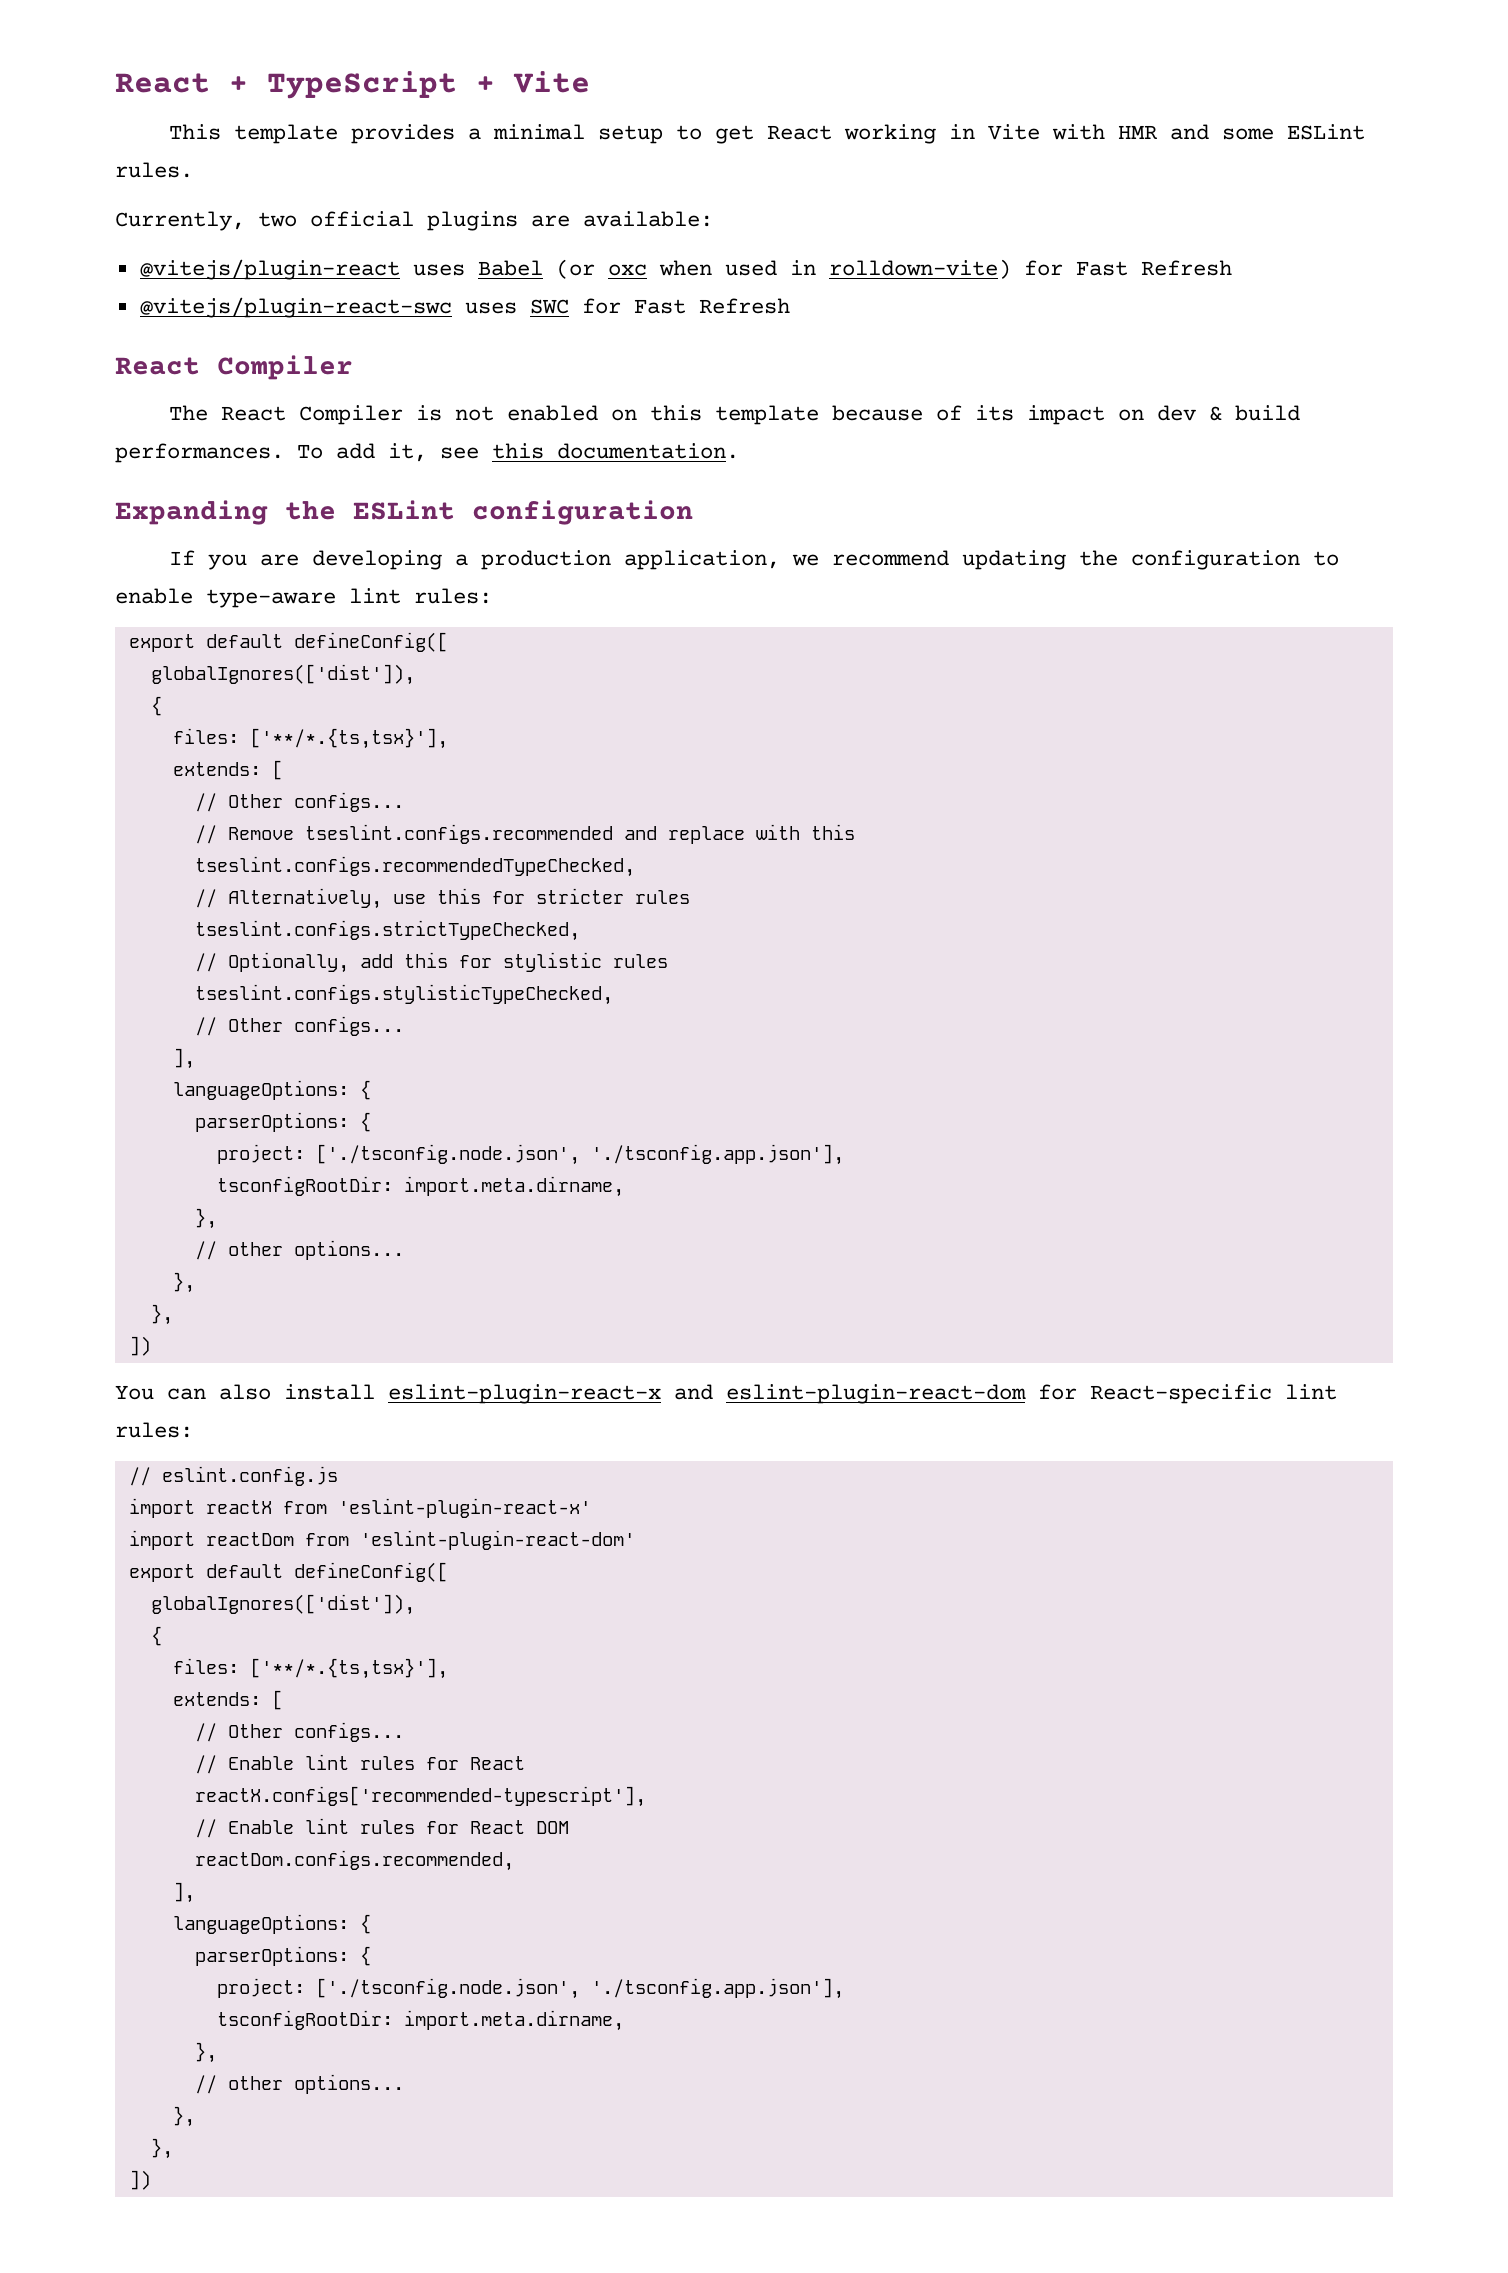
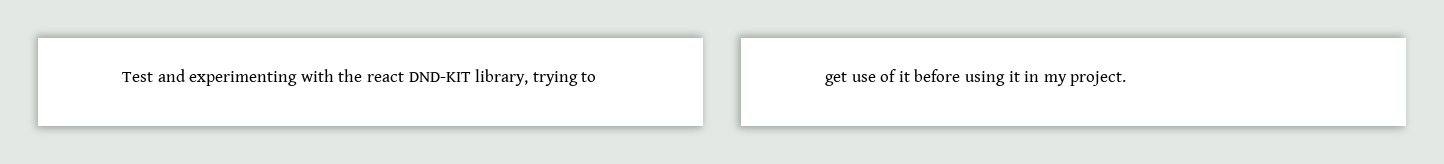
- React + TypeScript + Vite
- This template provides a minimal setup to get React working in Vite with HMR and some ESLint rules.
- Currently, two official plugins are available:
- @vitejs/plugin-react uses Babel (or oxc when used in rolldown-vite) for Fast Refresh
- @vitejs/plugin-react-swc uses SWC for Fast Refresh
- React Compiler
- The React Compiler is not enabled on this template because of its impact on dev & build performances. To add it, see this documentation.
- Expanding the ESLint configuration
- If you are developing a production application, we recommend updating the configuration to enable type-aware lint rules:
- export default defineConfig([
- globalIgnores(['dist']),
- {
- files: ['**/*.{ts,tsx}'],
- extends: [
- // Other configs...
- // Remove tseslint.configs.recommended and replace with this
- tseslint.configs.recommendedTypeChecked,
- // Alternatively, use this for stricter rules
- tseslint.configs.strictTypeChecked,
- // Optionally, add this for stylistic rules
- tseslint.configs.stylisticTypeChecked,
- // Other configs...
- ],
- languageOptions: {
- parserOptions: {
- project: ['./tsconfig.node.json', './tsconfig.app.json'],
- tsconfigRootDir: import.meta.dirname,
- },
- // other options...
- },
- },
- ])
- You can also install eslint-plugin-react-x and eslint-plugin-react-dom for React-specific lint rules:
- // eslint.config.js
- import reactX from 'eslint-plugin-react-x'
- import reactDom from 'eslint-plugin-react-dom'
- export default defineConfig([
- globalIgnores(['dist']),
- {
- files: ['**/*.{ts,tsx}'],
- extends: [
- // Other configs...
- // Enable lint rules for React
- reactX.configs['recommended-typescript'],
- // Enable lint rules for React DOM
- reactDom.configs.recommended,
- ],
- languageOptions: {
- parserOptions: {
- project: ['./tsconfig.node.json', './tsconfig.app.json'],
- tsconfigRootDir: import.meta.dirname,
- },
- // other options...
- },
- },
- ])
+ Test and experimenting with the react DND-KIT library, trying to get use of it before using it in my project.

